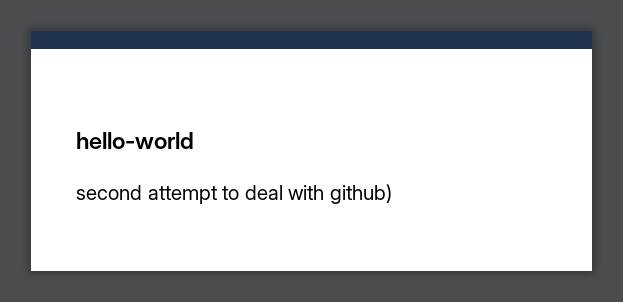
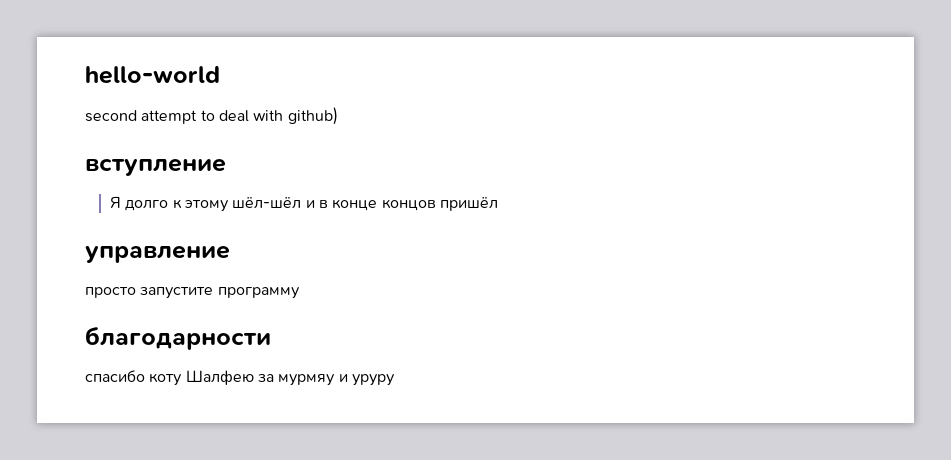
+ вступление
+ Я долго к этому шёл-шёл и в конце концов пришёл
+ управление
+ просто запустите программу
+ благодарности
+ спасибо коту Шалфею за мурмяу и уруру

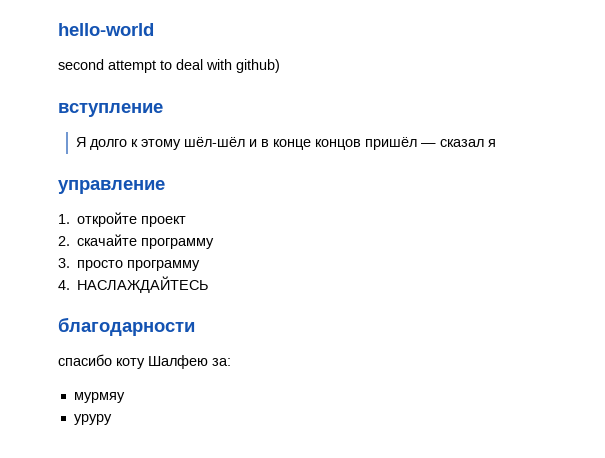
- Я долго к этому шёл-шёл и в конце концов пришёл
+ Я долго к этому шёл-шёл и в конце концов пришёл — сказал я
  управление
- просто запустите программу
+ 1. откройте проект
+ 2. скачайте программу
+ 3. просто программу
+ 4. НАСЛАЖДАЙТЕСЬ
- спасибо коту Шалфею за мурмяу и уруру
+ спасибо коту Шалфею за:
+ мурмяу
+ уруру

